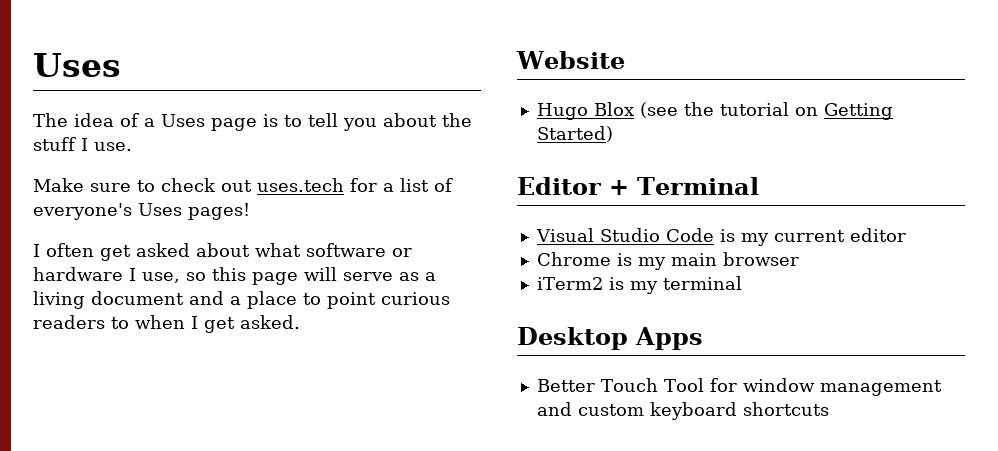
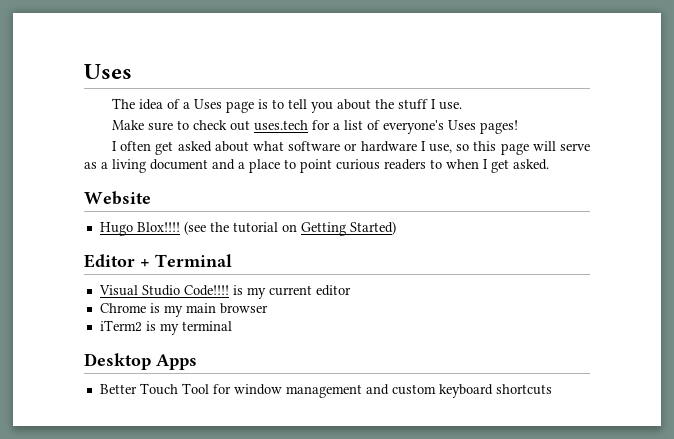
- Hugo Blox (see the tutorial on Getting Started)
+ Hugo Blox!!!! (see the tutorial on Getting Started)
- Visual Studio Code is my current editor
+ Visual Studio Code!!!! is my current editor

